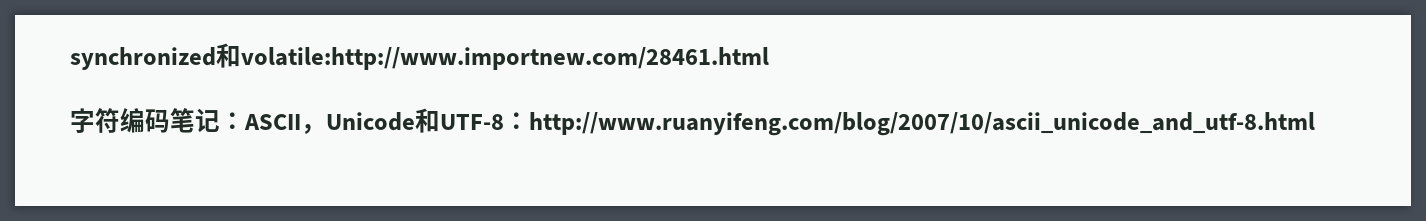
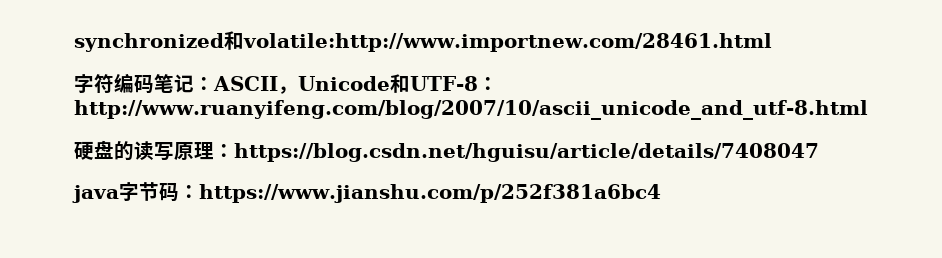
+ 硬盘的读写原理：https://blog.csdn.net/hguisu/article/details/7408047
+ java字节码：https://www.jianshu.com/p/252f381a6bc4

